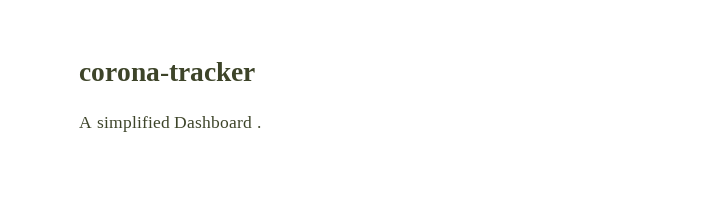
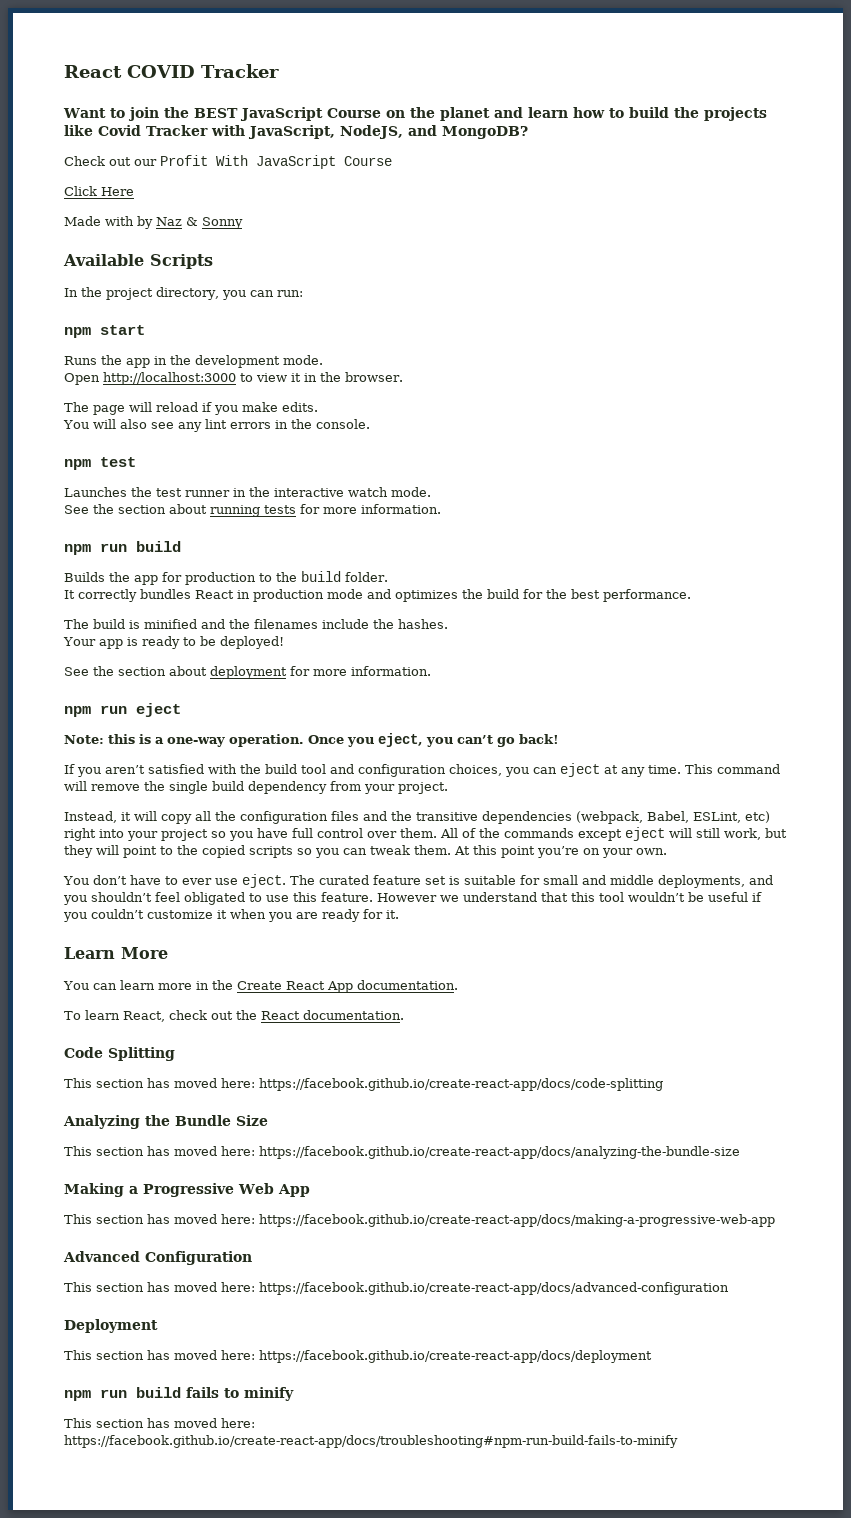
- corona-tracker
- A simplified Dashboard .
+ React COVID Tracker
+ Want to join the BEST JavaScript Course on the planet and learn how to build the projects like Covid Tracker with JavaScript, NodeJS, and MongoDB?
+ Check out our Profit With JavaScript Course
+ Click Here
+ Made with by Naz & Sonny
+ Available Scripts
+ In the project directory, you can run:
+ npm start
+ Runs the app in the development mode.
+ Open http://localhost:3000 to view it in the browser.
+ The page will reload if you make edits.
+ You will also see any lint errors in the console.
+ npm test
+ Launches the test runner in the interactive watch mode.
+ See the section about running tests for more information.
+ npm run build
+ Builds the app for production to the build folder.
+ It correctly bundles React in production mode and optimizes the build for the best performance.
+ The build is minified and the filenames include the hashes.
+ Your app is ready to be deployed!
+ See the section about deployment for more information.
+ npm run eject
+ Note: this is a one-way operation. Once you eject, you can’t go back!
+ If you aren’t satisfied with the build tool and configuration choices, you can eject at any time. This command will remove the single build dependency from your project.
+ Instead, it will copy all the configuration files and the transitive dependencies (webpack, Babel, ESLint, etc) right into your project so you have full control over them. All of the commands except eject will still work, but they will point to the copied scripts so you can tweak them. At this point you’re on your own.
+ You don’t have to ever use eject. The curated feature set is suitable for small and middle deployments, and you shouldn’t feel obligated to use this feature. However we understand that this tool wouldn’t be useful if you couldn’t customize it when you are ready for it.
+ Learn More
+ You can learn more in the Create React App documentation.
+ To learn React, check out the React documentation.
+ Code Splitting
+ This section has moved here: https://facebook.github.io/create-react-app/docs/code-splitting
+ Analyzing the Bundle Size
+ This section has moved here: https://facebook.github.io/create-react-app/docs/analyzing-the-bundle-size
+ Making a Progressive Web App
+ This section has moved here: https://facebook.github.io/create-react-app/docs/making-a-progressive-web-app
+ Advanced Configuration
+ This section has moved here: https://facebook.github.io/create-react-app/docs/advanced-configuration
+ Deployment
+ This section has moved here: https://facebook.github.io/create-react-app/docs/deployment
+ npm run build fails to minify
+ This section has moved here: https://facebook.github.io/create-react-app/docs/troubleshooting#npm-run-build-fails-to-minify

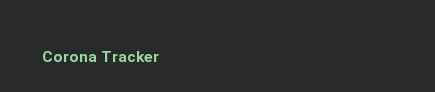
- React COVID Tracker
- Want to join the BEST JavaScript Course on the planet and learn how to build the projects like Covid Tracker with JavaScript, NodeJS, and MongoDB?
- Check out our Profit With JavaScript Course
- Click Here
- Made with by Naz & Sonny
- Available Scripts
- In the project directory, you can run:
- npm start
- Runs the app in the development mode.
- Open http://localhost:3000 to view it in the browser.
- The page will reload if you make edits.
- You will also see any lint errors in the console.
- npm test
- Launches the test runner in the interactive watch mode.
- See the section about running tests for more information.
- npm run build
- Builds the app for production to the build folder.
- It correctly bundles React in production mode and optimizes the build for the best performance.
- The build is minified and the filenames include the hashes.
- Your app is ready to be deployed!
- See the section about deployment for more information.
- npm run eject
- Note: this is a one-way operation. Once you eject, you can’t go back!
- If you aren’t satisfied with the build tool and configuration choices, you can eject at any time. This command will remove the single build dependency from your project.
- Instead, it will copy all the configuration files and the transitive dependencies (webpack, Babel, ESLint, etc) right into your project so you have full control over them. All of the commands except eject will still work, but they will point to the copied scripts so you can tweak them. At this point you’re on your own.
- You don’t have to ever use eject. The curated feature set is suitable for small and middle deployments, and you shouldn’t feel obligated to use this feature. However we understand that this tool wouldn’t be useful if you couldn’t customize it when you are ready for it.
- Learn More
- You can learn more in the Create React App documentation.
- To learn React, check out the React documentation.
- Code Splitting
- This section has moved here: https://facebook.github.io/create-react-app/docs/code-splitting
- Analyzing the Bundle Size
- This section has moved here: https://facebook.github.io/create-react-app/docs/analyzing-the-bundle-size
- Making a Progressive Web App
- This section has moved here: https://facebook.github.io/create-react-app/docs/making-a-progressive-web-app
- Advanced Configuration
- This section has moved here: https://facebook.github.io/create-react-app/docs/advanced-configuration
- Deployment
- This section has moved here: https://facebook.github.io/create-react-app/docs/deployment
- npm run build fails to minify
- This section has moved here: https://facebook.github.io/create-react-app/docs/troubleshooting#npm-run-build-fails-to-minify
+ Corona Tracker

